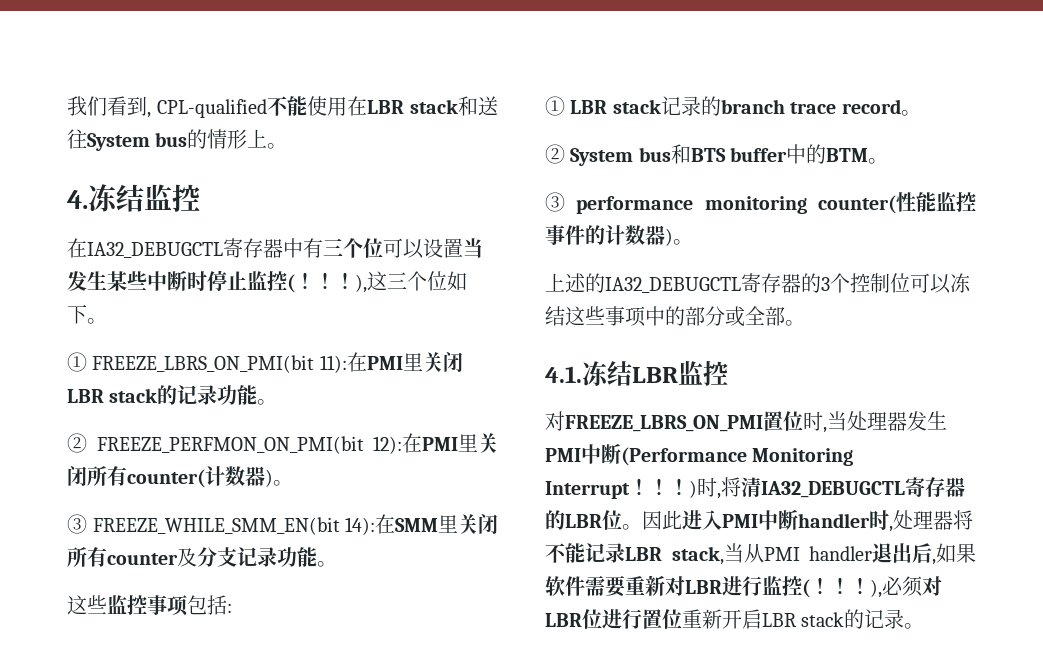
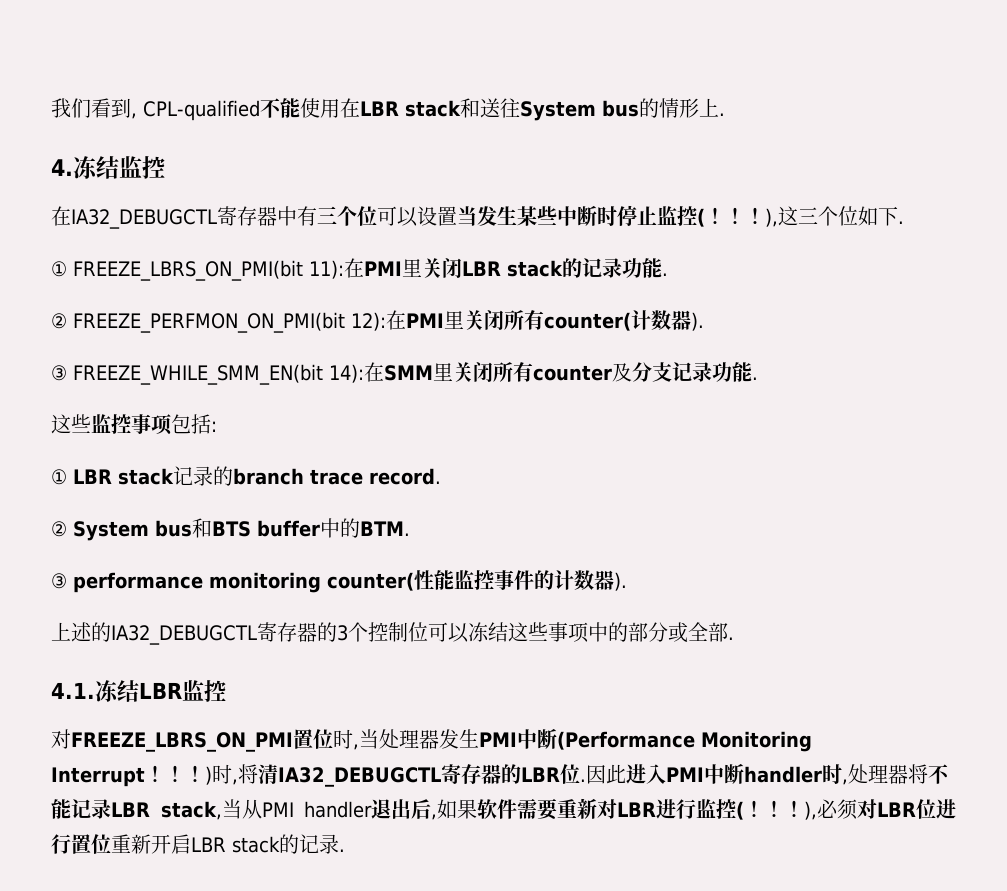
- 我们看到, CPL-qualified不能使用在LBR stack和送往System bus的情形上。
+ 我们看到, CPL-qualified不能使用在LBR stack和送往System bus的情形上.
- ！),这三个位如下。
+ ！),这三个位如下.
- ① FREEZE_LBRS_ON_PMI(bit 11):在PMI里关闭LBR stack的记录功能。
+ ① FREEZE_LBRS_ON_PMI(bit 11):在PMI里关闭LBR stack的记录功能.
- ② FREEZE_PERFMON_ON_PMI(bit 12):在PMI里关闭所有counter(计数器)。
+ ② FREEZE_PERFMON_ON_PMI(bit 12):在PMI里关闭所有counter(计数器).
- ③ FREEZE_WHILE_SMM_EN(bit 14):在SMM里关闭所有counter及分支记录功能。
+ ③ FREEZE_WHILE_SMM_EN(bit 14):在SMM里关闭所有counter及分支记录功能.
- ① LBR stack记录的branch trace record。
+ ① LBR stack记录的branch trace record.
- ② System bus和BTS buffer中的BTM。
+ ② System bus和BTS buffer中的BTM.
- ③ performance monitoring counter(性能监控事件的计数器)。
+ ③ performance monitoring counter(性能监控事件的计数器).
- 上述的IA32_DEBUGCTL寄存器的3个控制位可以冻结这些事项中的部分或全部。
+ 上述的IA32_DEBUGCTL寄存器的3个控制位可以冻结这些事项中的部分或全部.
- ！)时,将清IA32_DEBUGCTL寄存器的LBR位。
+ ！)时,将清IA32_DEBUGCTL寄存器的LBR位.
- ！),必须对LBR位进行置位重新开启LBR stack的记录。
+ ！),必须对LBR位进行置位重新开启LBR stack的记录.

